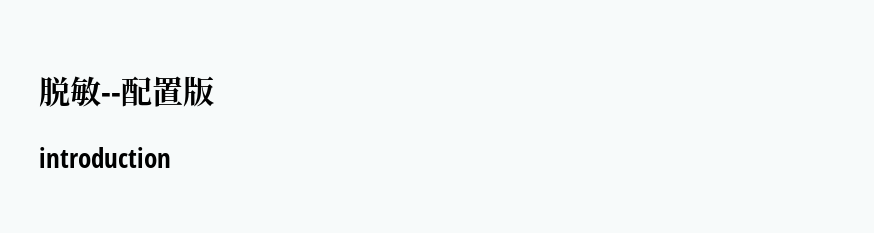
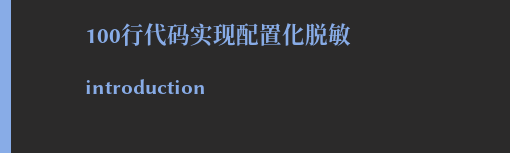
- 脱敏--配置版
+ 100行代码实现配置化脱敏

